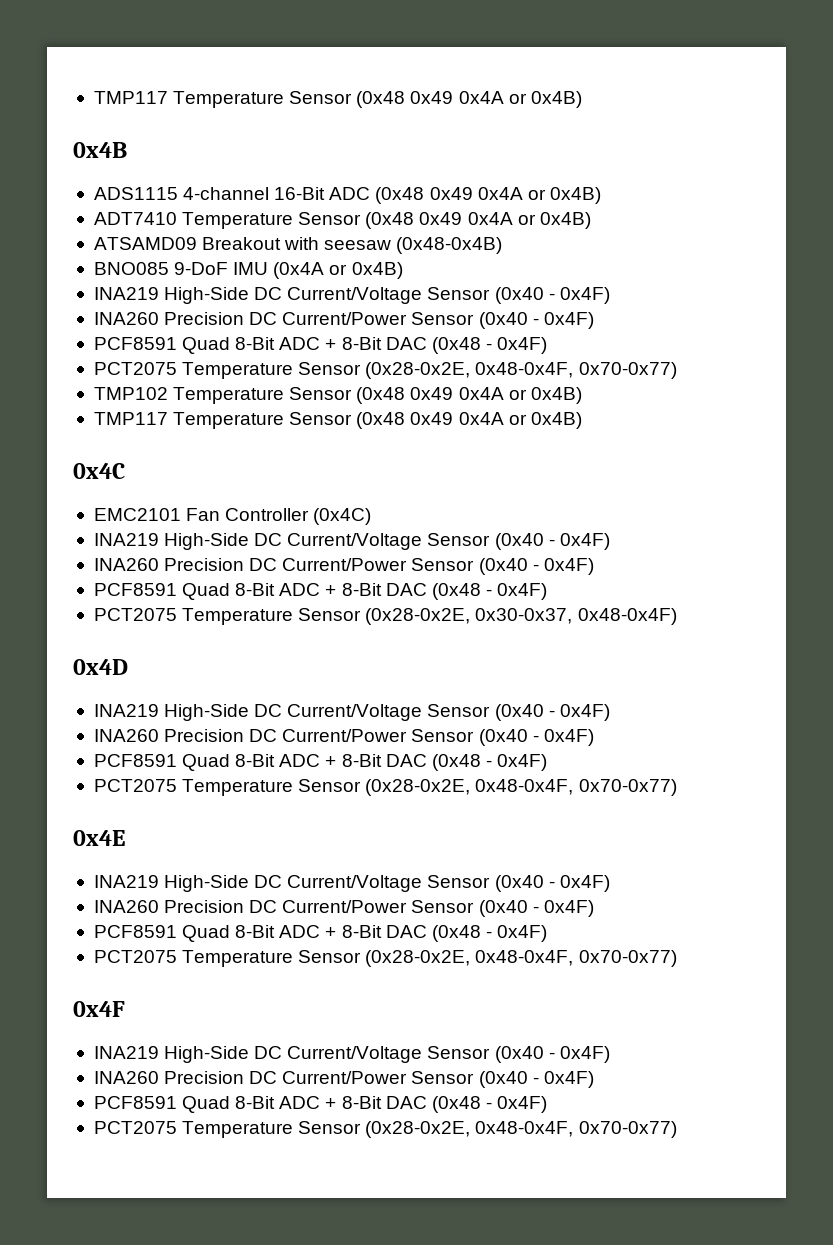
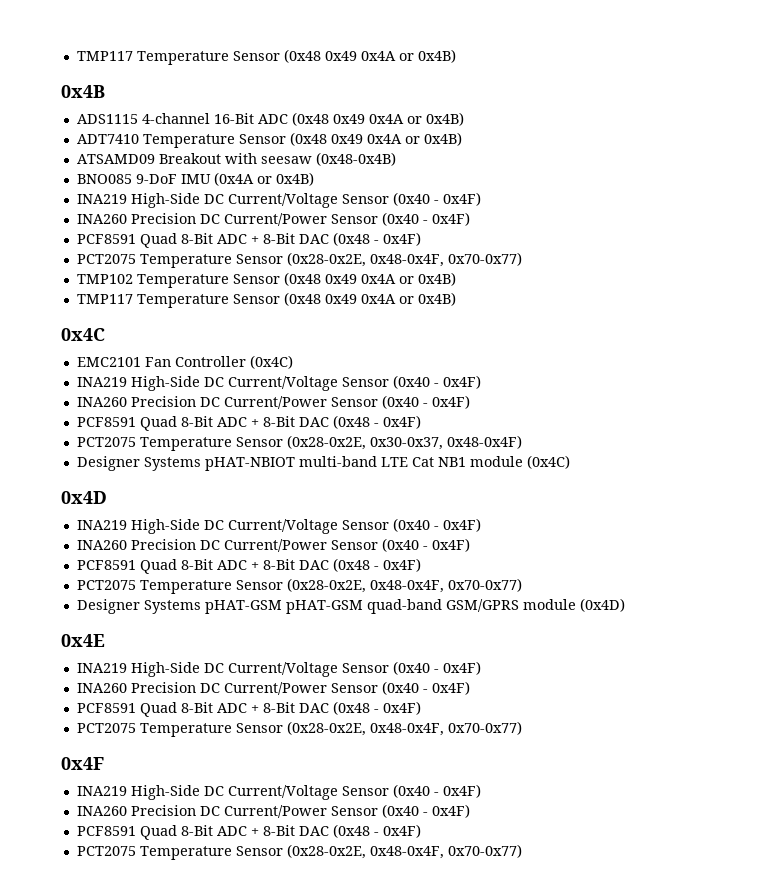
+ Designer Systems pHAT-NBIOT multi-band LTE Cat NB1 module (0x4C)
+ Designer Systems pHAT-GSM pHAT-GSM quad-band GSM/GPRS module (0x4D)

